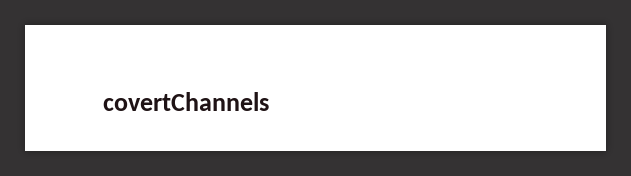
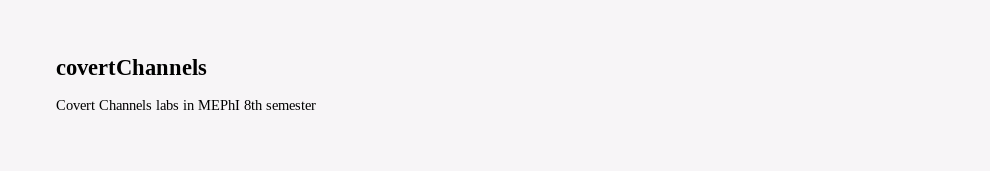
+ Covert Channels labs in MEPhI 8th semester

